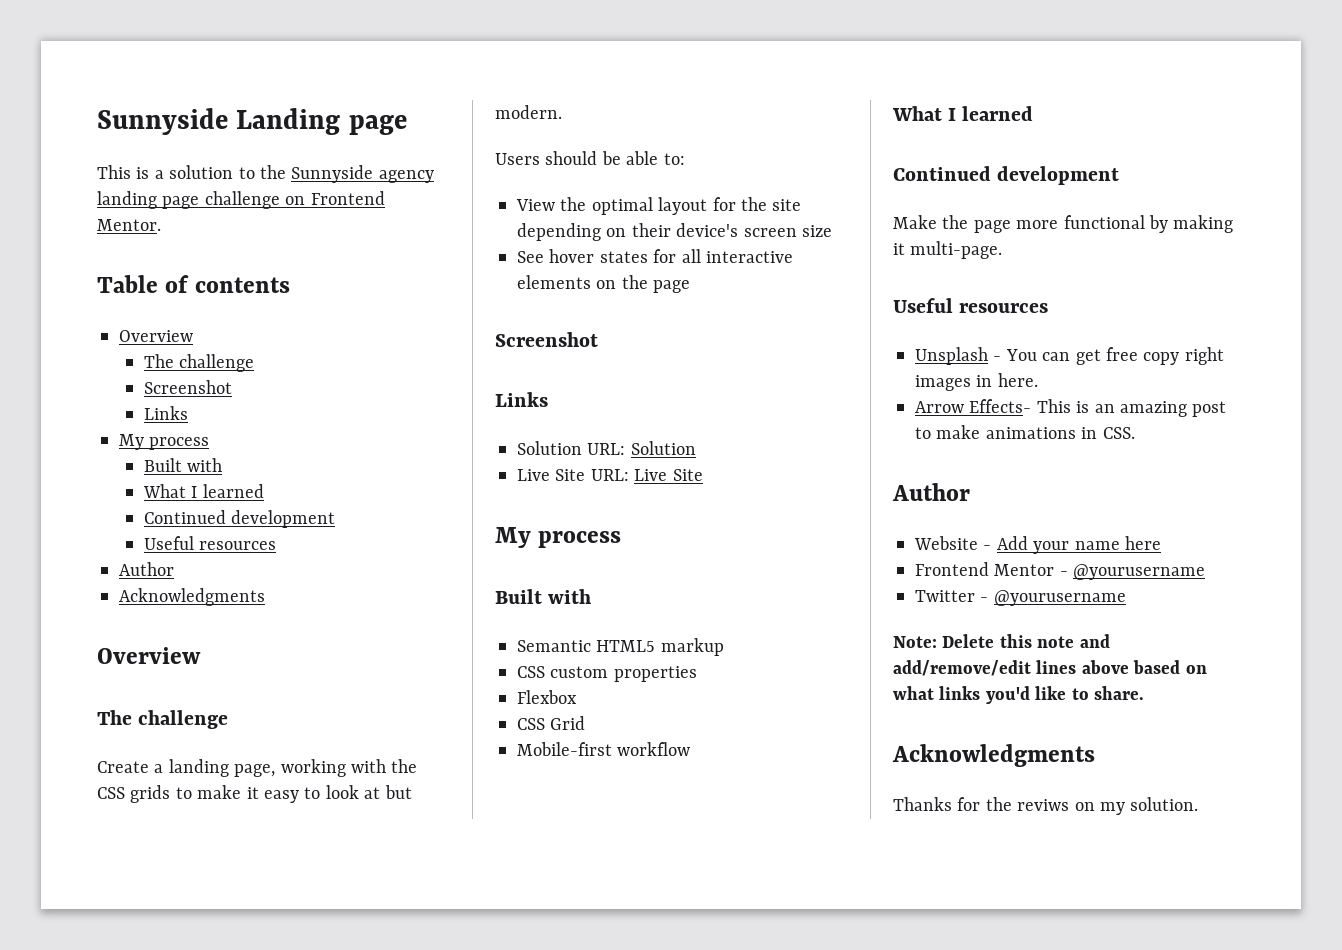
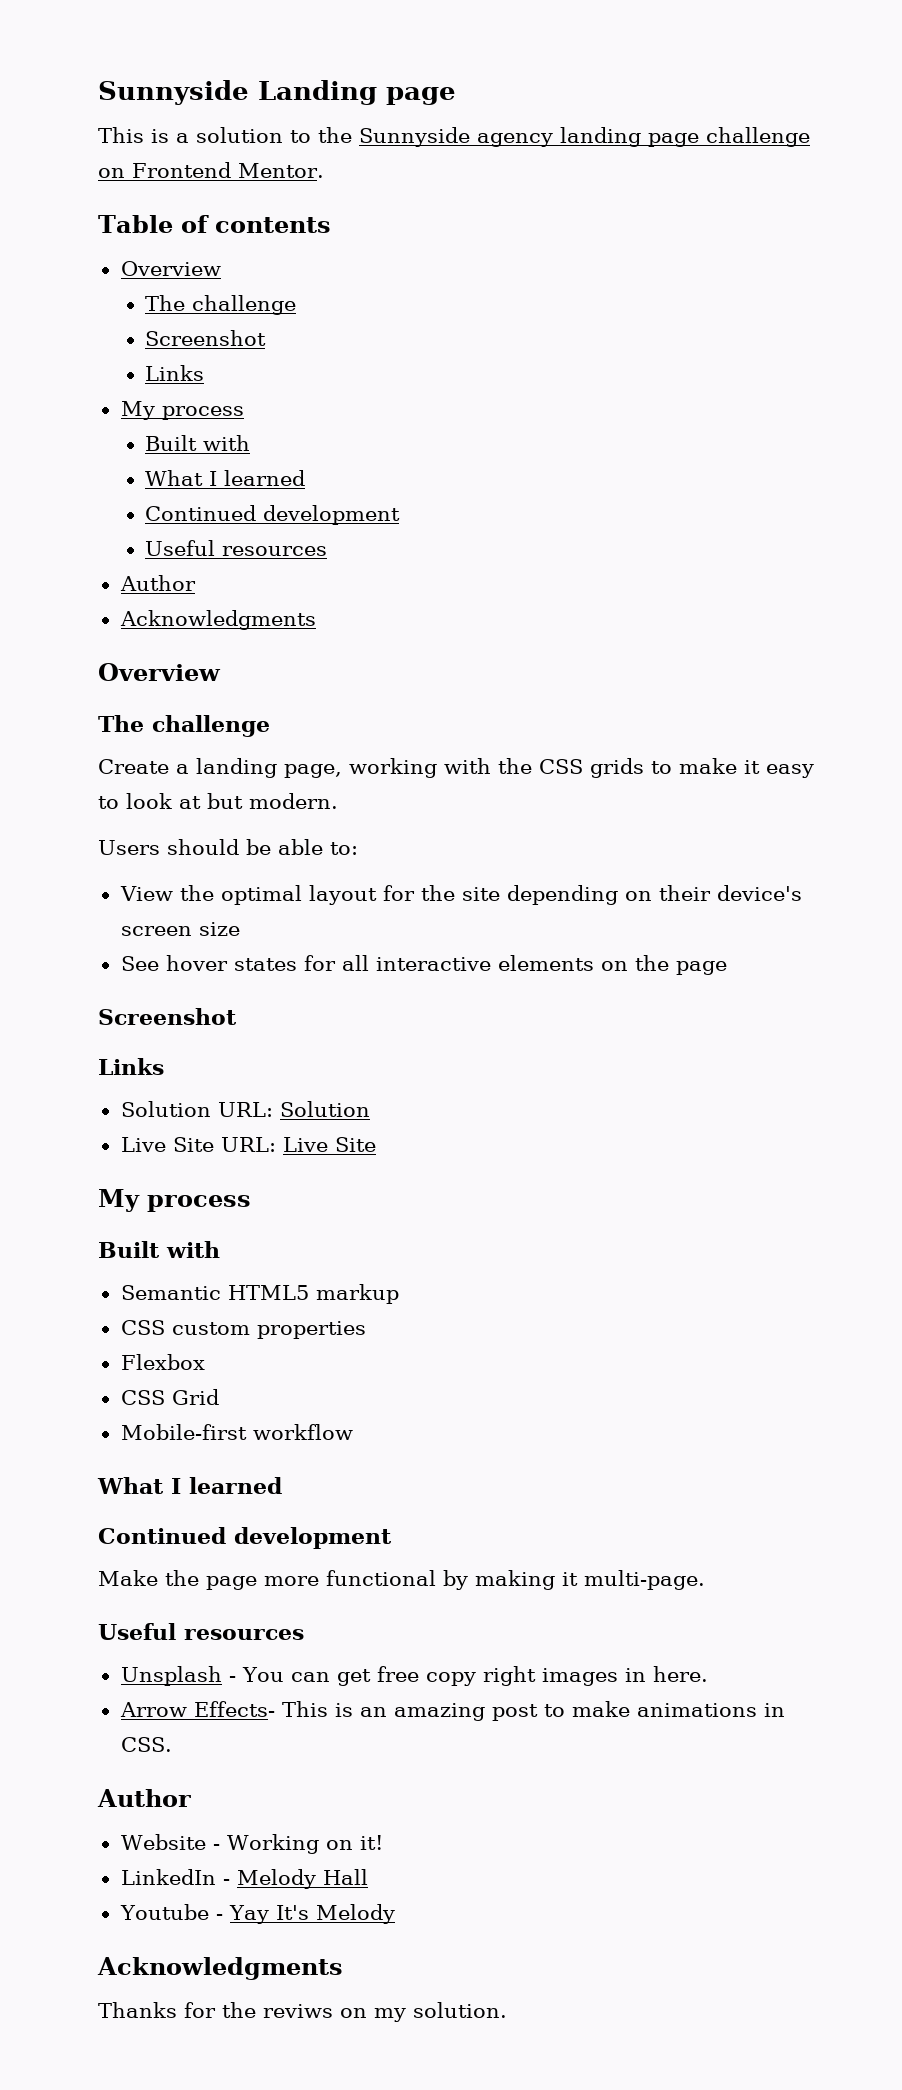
- Website - Add your name here
- Frontend Mentor - @yourusername
- Twitter - @yourusername
- Note: Delete this note and add/remove/edit lines above based on what links you'd like to share.
+ Website - Working on it!
+ LinkedIn - Melody Hall
+ Youtube - Yay It's Melody

